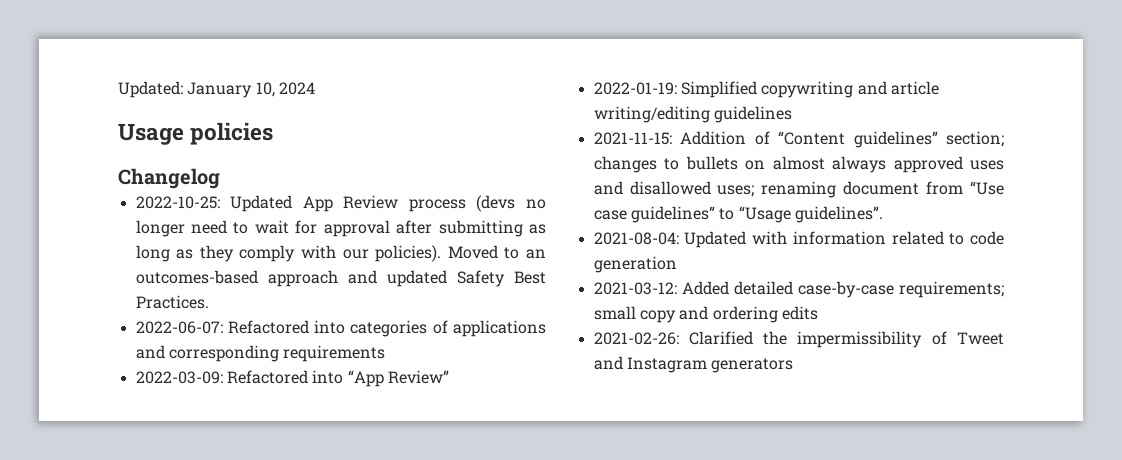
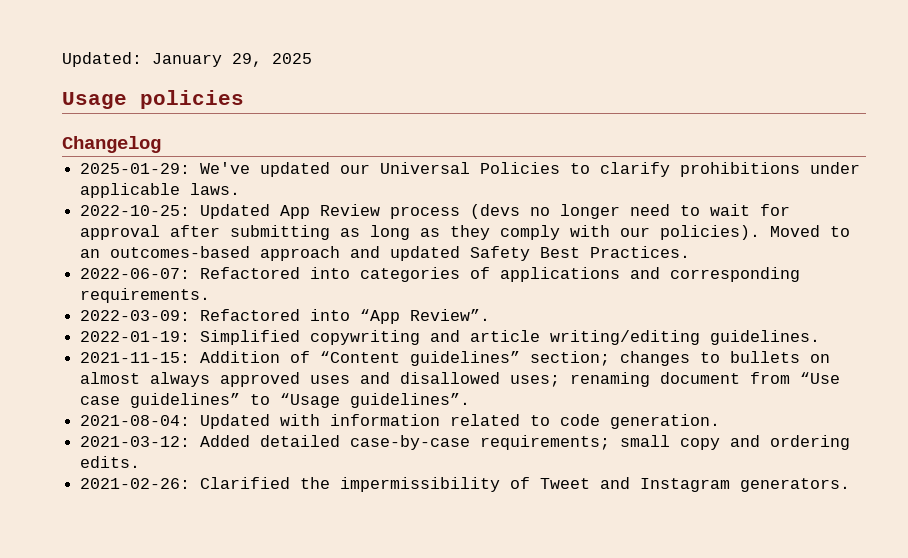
- Updated: January 10, 2024
+ Updated: January 29, 2025
+ 2025-01-29: We've updated our Universal Policies to clarify prohibitions under applicable laws.
- 2022-06-07: Refactored into categories of applications and corresponding requirements
+ 2022-06-07: Refactored into categories of applications and corresponding requirements.
- 2022-03-09: Refactored into “App Review”
+ 2022-03-09: Refactored into “App Review”.
- 2022-01-19: Simplified copywriting and article writing/editing guidelines
+ 2022-01-19: Simplified copywriting and article writing/editing guidelines.
- 2021-08-04: Updated with information related to code generation
+ 2021-08-04: Updated with information related to code generation.
- 2021-03-12: Added detailed case-by-case requirements; small copy and ordering edits
+ 2021-03-12: Added detailed case-by-case requirements; small copy and ordering edits.
- 2021-02-26: Clarified the impermissibility of Tweet and Instagram generators
+ 2021-02-26: Clarified the impermissibility of Tweet and Instagram generators.

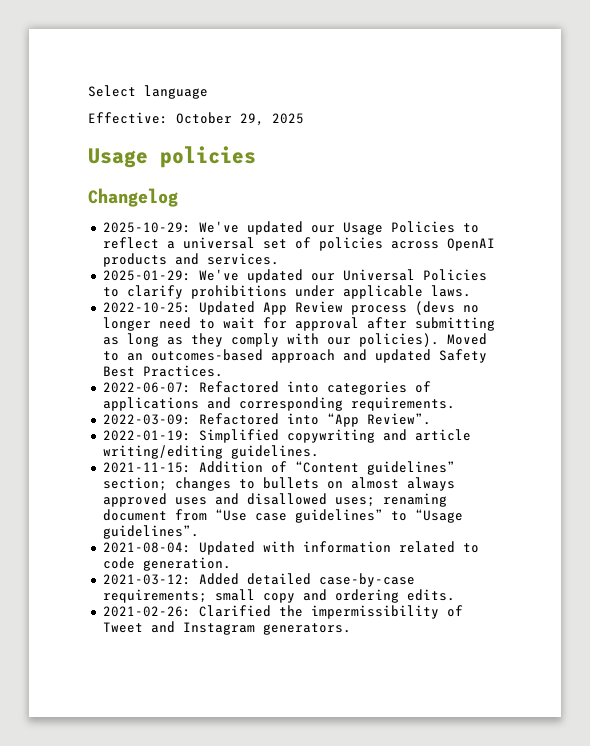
- Updated: January 29, 2025
+ Select language
+ Effective: October 29, 2025
+ 2025-10-29: We've updated our Usage Policies to reflect a universal set of policies across OpenAI products and services.

